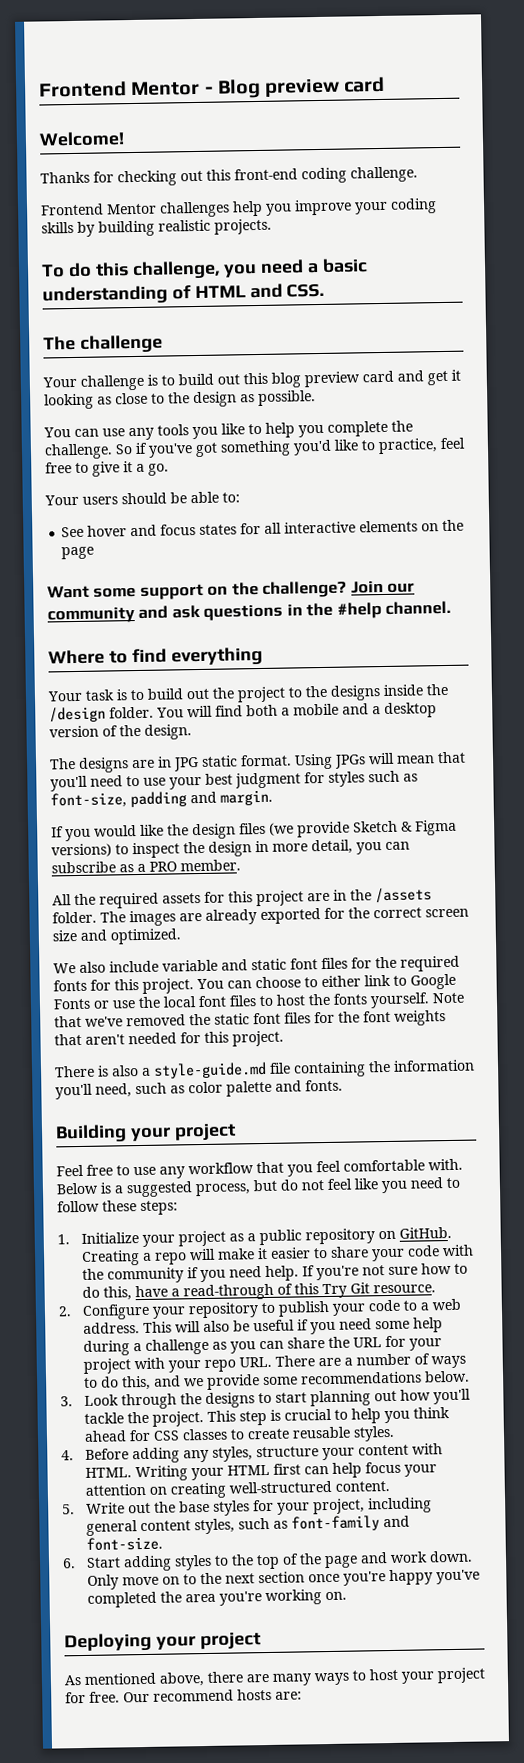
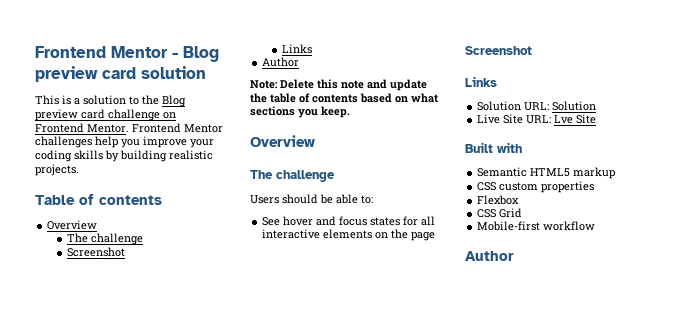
- Frontend Mentor - Blog preview card
- Welcome!
- Thanks for checking out this front-end coding challenge.
- Frontend Mentor challenges help you improve your coding skills by building realistic projects.
+ Frontend Mentor - Blog preview card solution
+ This is a solution to the Blog preview card challenge on Frontend Mentor. Frontend Mentor challenges help you improve your coding skills by building realistic projects.
- To do this challenge, you need a basic understanding of HTML and CSS.
+ Table of contents
+ Overview
  The challenge
- Your challenge is to build out this blog preview card and get it looking as close to the design as possible.
- You can use any tools you like to help you complete the challenge. So if you've got something you'd like to practice, feel free to give it a go.
- Your users should be able to:
+ Screenshot
+ Links
+ Author
+ Note: Delete this note and update the table of contents based on what sections you keep.
+ Overview
+ The challenge
+ Users should be able to:
  See hover and focus states for all interactive elements on the page
- Want some support on the challenge? Join our community and ask questions in the #help channel.
- Where to find everything
- Your task is to build out the project to the designs inside the /design folder. You will find both a mobile and a desktop version of the design.
- The designs are in JPG static format. Using JPGs will mean that you'll need to use your best judgment for styles such as font-size, padding and margin.
- If you would like the design files (we provide Sketch & Figma versions) to inspect the design in more detail, you can subscribe as a PRO member.
- All the required assets for this project are in the /assets folder. The images are already exported for the correct screen size and optimized.
- We also include variable and static font files for the required fonts for this project. You can choose to either link to Google Fonts or use the local font files to host the fonts yourself. Note that we've removed the static font files for the font weights that aren't needed for this project.
- There is also a style-guide.md file containing the information you'll need, such as color palette and fonts.
- Building your project
- Feel free to use any workflow that you feel comfortable with. Below is a suggested process, but do not feel like you need to follow these steps:
- 1. Initialize your project as a public repository on GitHub. Creating a repo will make it easier to share your code with the community if you need help. If you're not sure how to do this, have a read-through of this Try Git resource.
- 2. Configure your repository to publish your code to a web address. This will also be useful if you need some help during a challenge as you can share the URL for your project with your repo URL. There are a number of ways to do this, and we provide some recommendations below.
- 3. Look through the designs to start planning out how you'll tackle the project. This step is crucial to help you think ahead for CSS classes to create reusable styles.
- 4. Before adding any styles, structure your content with HTML. Writing your HTML first can help focus your attention on creating well-structured content.
- 5. Write out the base styles for your project, including general content styles, such as font-family and font-size.
- 6. Start adding styles to the top of the page and work down. Only move on to the next section once you're happy you've completed the area you're working on.
- Deploying your project
- As mentioned above, there are many ways to host your project for free. Our recommend hosts are:
+ Screenshot
+ Links
+ Solution URL: Solution
+ Live Site URL: Lve Site
+ Built with
+ Semantic HTML5 markup
+ CSS custom properties
+ Flexbox
+ CSS Grid
+ Mobile-first workflow
+ Author

